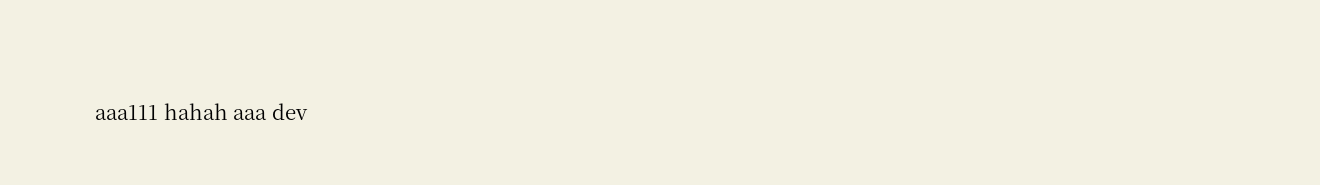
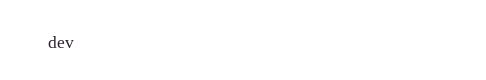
- aaa111 hahah aaa dev
+ dev

